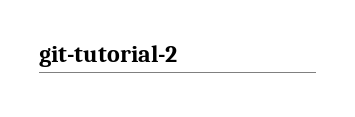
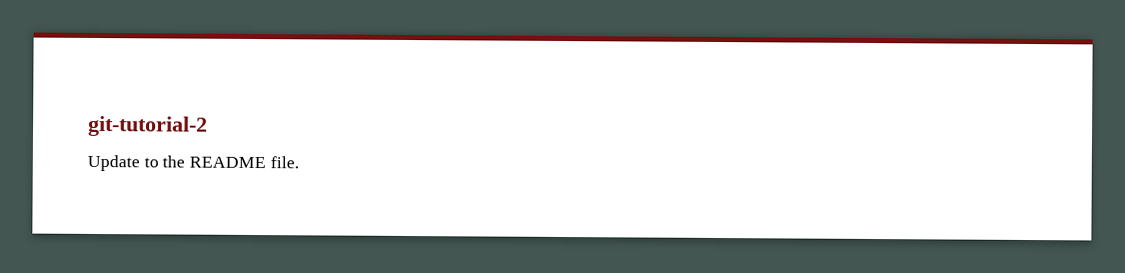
+ Update to the README file.

